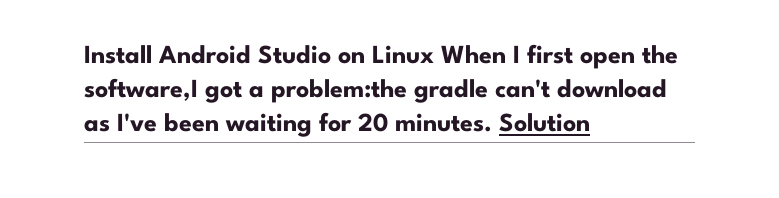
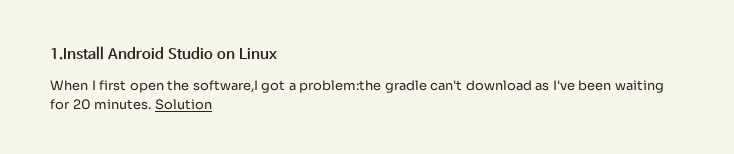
- Install Android Studio on Linux When I first open the software,I got a problem:the gradle can't download as I've been waiting for 20 minutes.
+ 1.Install Android Studio on Linux
+ When I first open the software,I got a problem:the gradle can't download as I've been waiting for 20 minutes.

